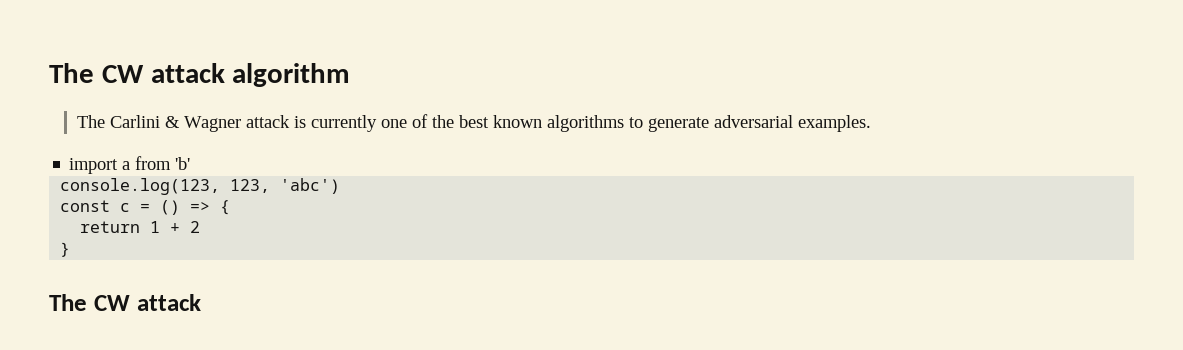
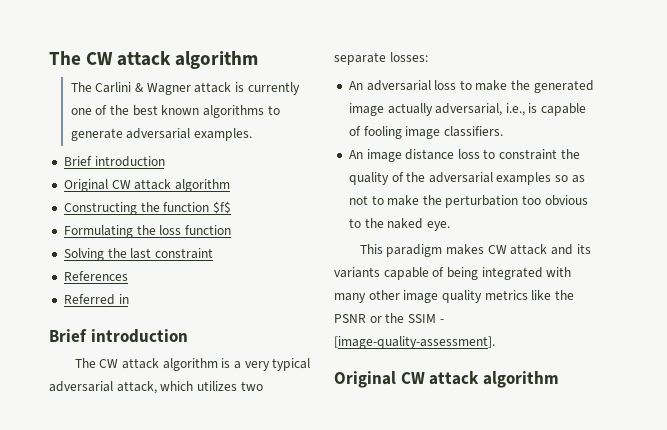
  The Carlini & Wagner attack is currently one of the best known algorithms to generate adversarial examples.
- import a from 'b'
- console.log(123, 123, 'abc')
- const c = () => {
- return 1 + 2
- }
- The CW attack
+ Brief introduction
+ Original CW attack algorithm
+ Constructing the function $f$
+ Formulating the loss function
+ Solving the last constraint
+ References
+ Referred in
+ Brief introduction
+ The CW attack algorithm is a very typical adversarial attack, which utilizes two separate losses:
+ An adversarial loss to make the generated image actually adversarial, i.e., is capable of fooling image classifiers.
+ An image distance loss to constraint the quality of the adversarial examples so as not to make the perturbation too obvious to the naked eye.
+ This paradigm makes CW attack and its variants capable of being integrated with many other image quality metrics like the PSNR or the SSIM - [image-quality-assessment].
+ Original CW attack algorithm

